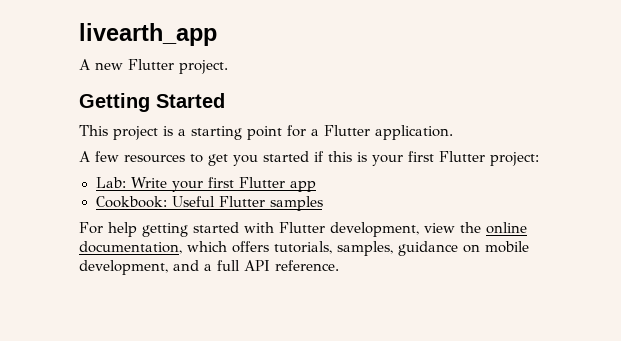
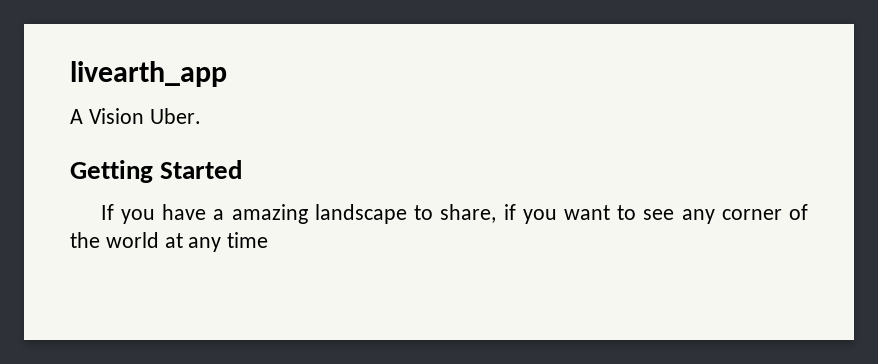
- A new Flutter project.
+ A Vision Uber.
- This project is a starting point for a Flutter application.
- A few resources to get you started if this is your first Flutter project:
- Lab: Write your first Flutter app
- Cookbook: Useful Flutter samples
- For help getting started with Flutter development, view the online documentation, which offers tutorials, samples, guidance on mobile development, and a full API reference.
+ If you have a amazing landscape to share, if you want to see any corner of the world at any time

